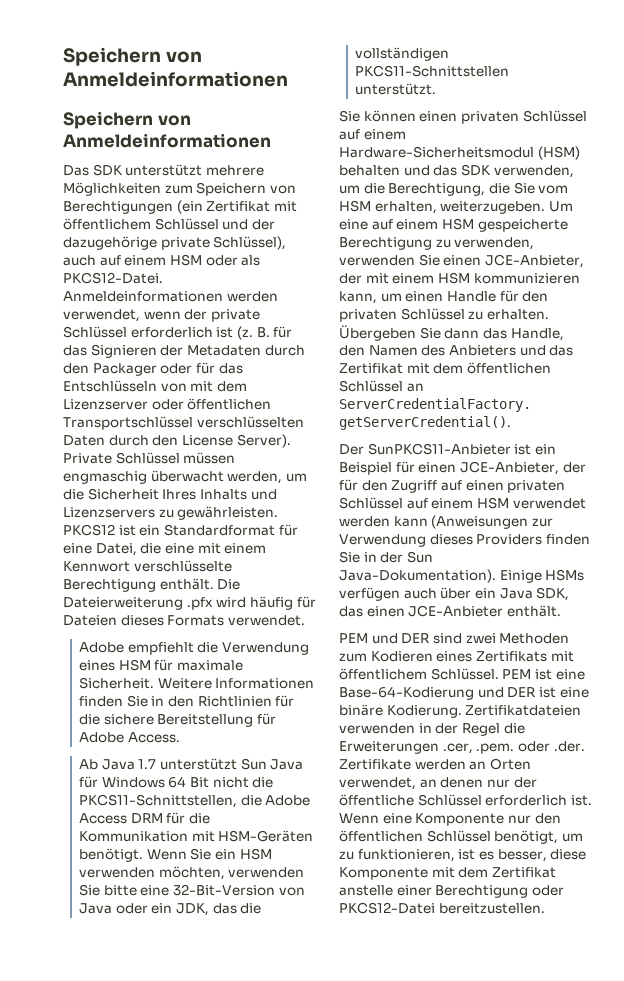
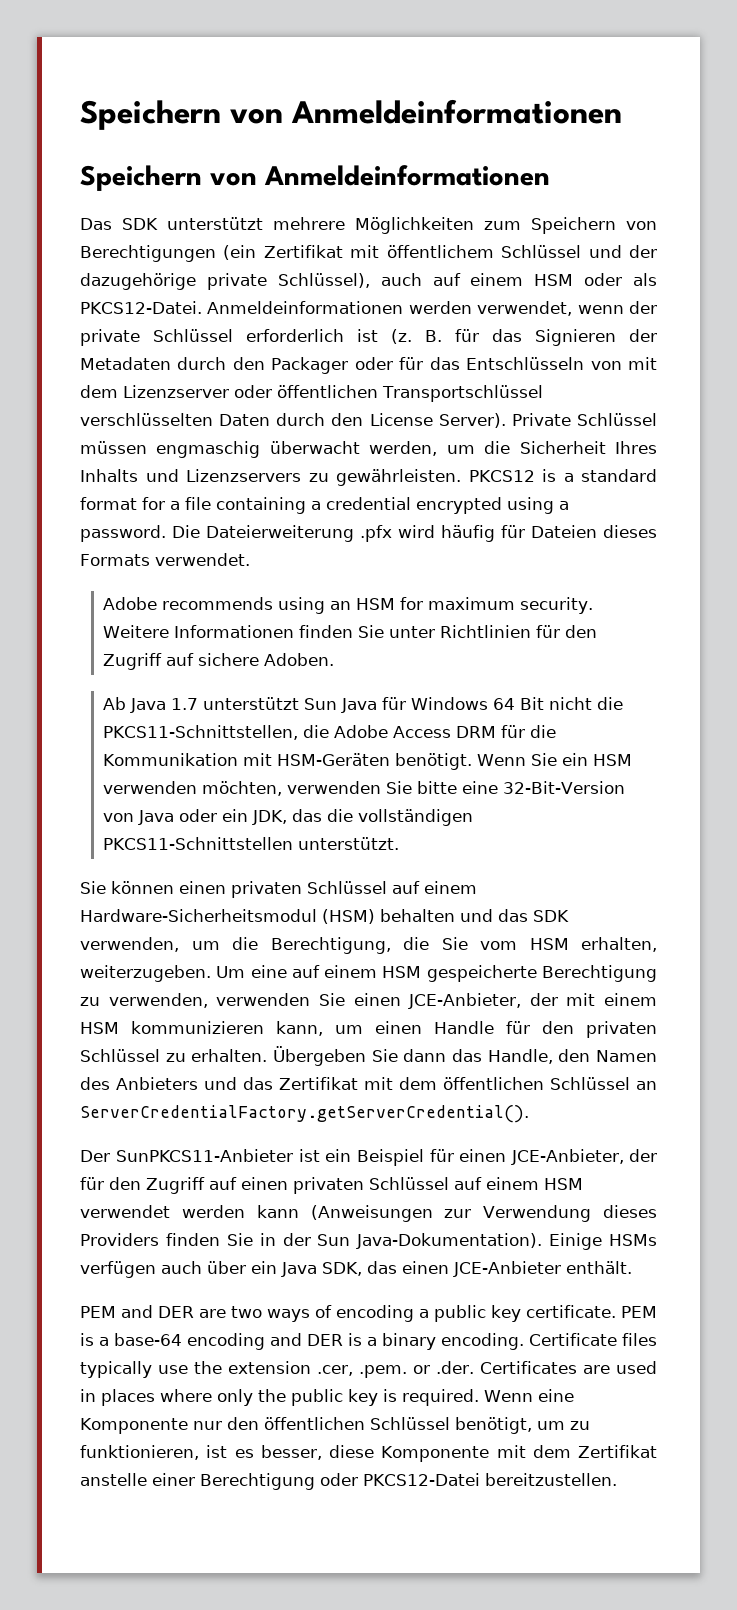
- PKCS12 ist ein Standardformat für eine Datei, die eine mit einem Kennwort verschlüsselte Berechtigung enthält.
+ PKCS12 is a standard format for a file containing a credential encrypted using a password.
- Adobe empfiehlt die Verwendung eines HSM für maximale Sicherheit. Weitere Informationen finden Sie in den Richtlinien für die sichere Bereitstellung für Adobe Access.
+ Adobe recommends using an HSM for maximum security. Weitere Informationen finden Sie unter Richtlinien für den Zugriff auf sichere Adoben.
- PEM und DER sind zwei Methoden zum Kodieren eines Zertifikats mit öffentlichem Schlüssel. PEM ist eine Base-64-Kodierung und DER ist eine binäre Kodierung. Zertifikatdateien verwenden in der Regel die Erweiterungen .cer, .pem. oder .der. Zertifikate werden an Orten verwendet, an denen nur der öffentliche Schlüssel erforderlich ist.
+ PEM and DER are two ways of encoding a public key certificate. PEM is a base-64 encoding and DER is a binary encoding. Certificate files typically use the extension .cer, .pem. or .der. Certificates are used in places where only the public key is required.

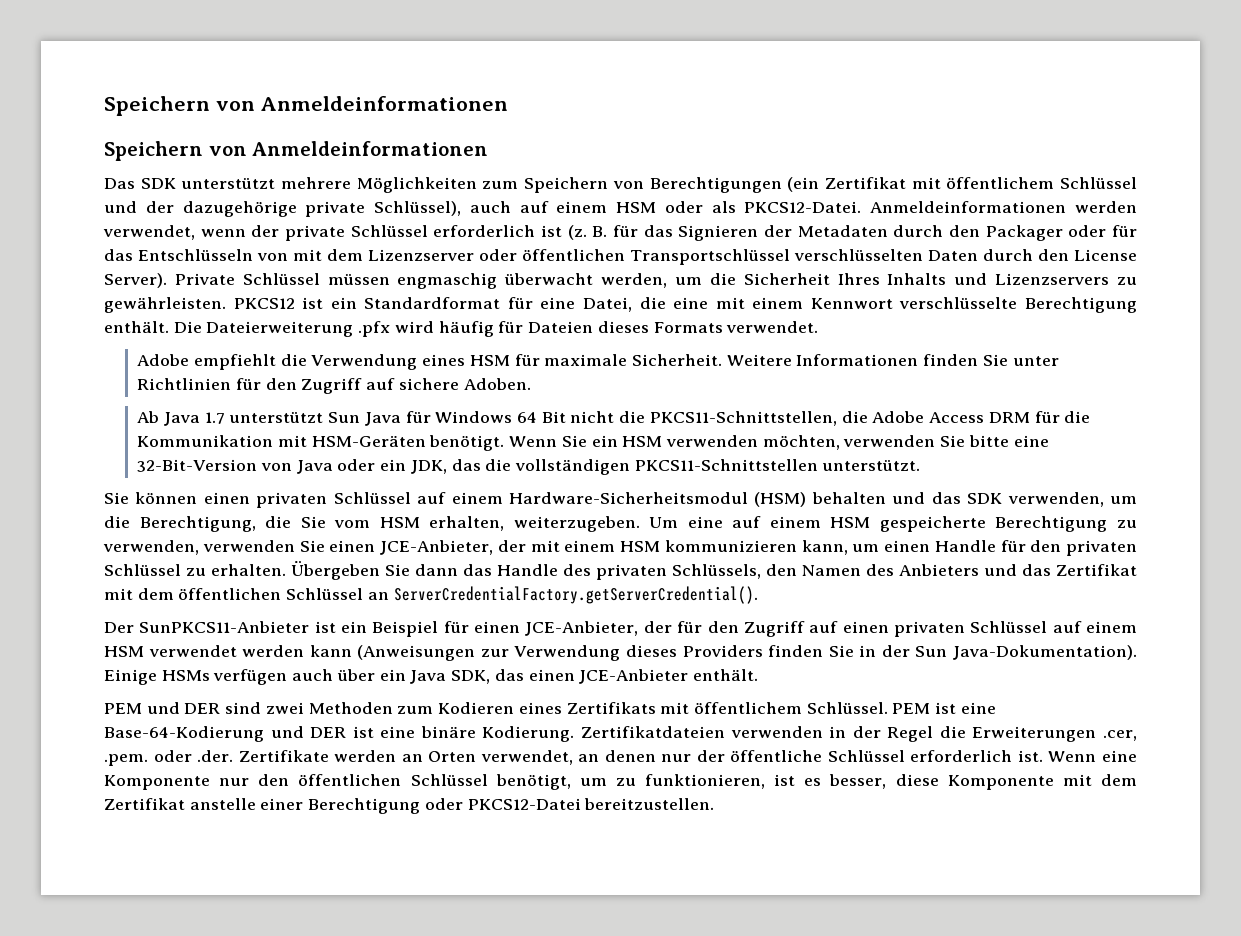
- PKCS12 is a standard format for a file containing a credential encrypted using a password.
+ PKCS12 ist ein Standardformat für eine Datei, die eine mit einem Kennwort verschlüsselte Berechtigung enthält.
- Adobe recommends using an HSM for maximum security.
+ Adobe empfiehlt die Verwendung eines HSM für maximale Sicherheit.
- Übergeben Sie dann das Handle, den Namen des Anbieters und das Zertifikat mit dem öffentlichen Schlüssel an ServerCredentialFactory.getServerCredential().
+ Übergeben Sie dann das Handle des privaten Schlüssels, den Namen des Anbieters und das Zertifikat mit dem öffentlichen Schlüssel an ServerCredentialFactory.getServerCredential().
- PEM and DER are two ways of encoding a public key certificate. PEM is a base-64 encoding and DER is a binary encoding. Certificate files typically use the extension .cer, .pem. or .der. Certificates are used in places where only the public key is required.
+ PEM und DER sind zwei Methoden zum Kodieren eines Zertifikats mit öffentlichem Schlüssel. PEM ist eine Base-64-Kodierung und DER ist eine binäre Kodierung. Zertifikatdateien verwenden in der Regel die Erweiterungen .cer, .pem. oder .der. Zertifikate werden an Orten verwendet, an denen nur der öffentliche Schlüssel erforderlich ist.

